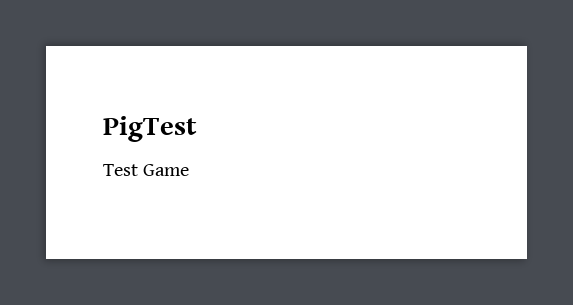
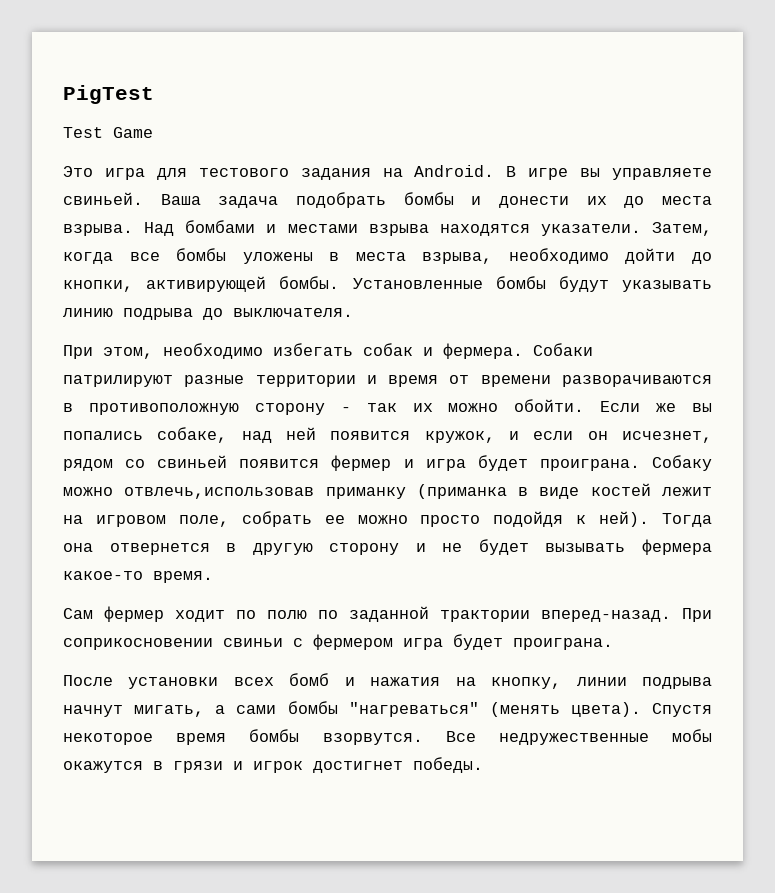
+ Это игра для тестового задания на Android. В игре вы управляете свиньей. Ваша задача подобрать бомбы и донести их до места взрыва. Над бомбами и местами взрыва находятся указатели. Затем, когда все бомбы уложены в места взрыва, необходимо дойти до кнопки, активирующей бомбы. Установленные бомбы будут указывать линию подрыва до выключателя.
+ При этом, необходимо избегать собак и фермера. Собаки патрилируют разные территории и время от времени разворачиваются в противоположную сторону - так их можно обойти. Если же вы попались собаке, над ней появится кружок, и если он исчезнет, рядом со свиньей появится фермер и игра будет проиграна. Собаку можно отвлечь,использовав приманку (приманка в виде костей лежит на игровом поле, собрать ее можно просто подойдя к ней). Тогда она отвернется в другую сторону и не будет вызывать фермера какое-то время.
+ Сам фермер ходит по полю по заданной трактории вперед-назад. При соприкосновении свиньи с фермером игра будет проиграна.
+ После установки всех бомб и нажатия на кнопку, линии подрыва начнут мигать, а сами бомбы "нагреваться" (менять цвета). Спустя некоторое время бомбы взорвутся. Все недружественные мобы окажутся в грязи и игрок достигнет победы.

